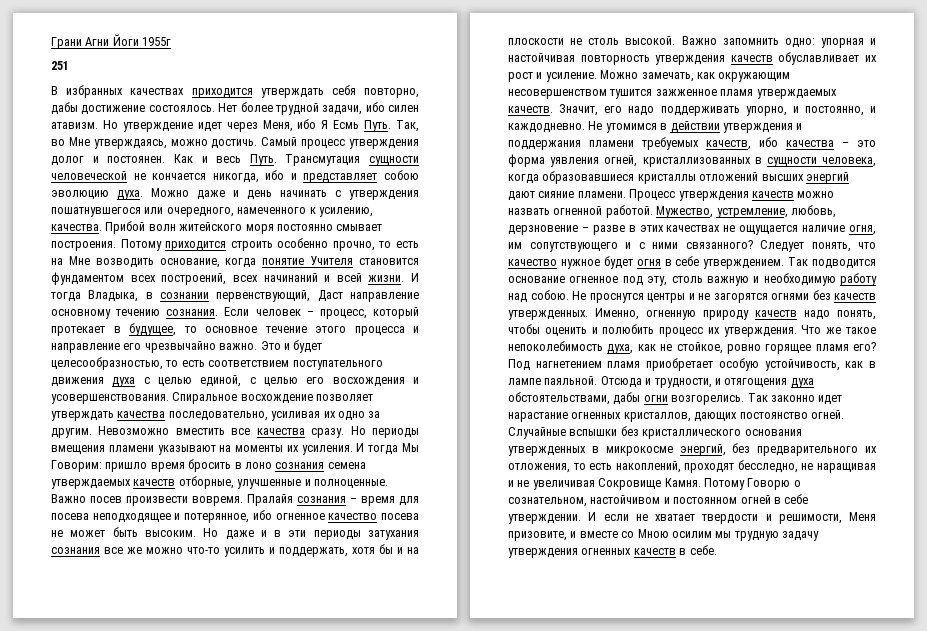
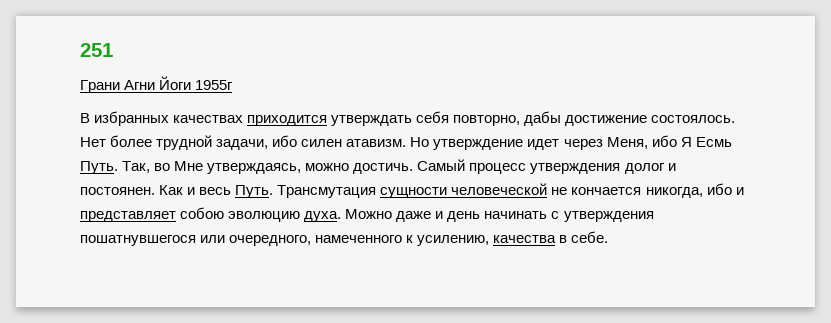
+ 251
- 251
- Можно даже и день начинать с утверждения пошатнувшегося или очередного, намеченного к усилению, качества. Прибой волн житейского моря постоянно смывает построения. Потому приходится строить особенно прочно, то есть на Мне возводить основание, когда понятие Учителя становится фундаментом всех построений, всех начинаний и всей жизни. И тогда Владыка, в сознании первенствующий, Даст направление основному течению сознания. Если человек – процесс, который протекает в будущее, то основное течение этого процесса и направление его чрезвычайно важно. Это и будет целесообразностью, то есть соответствием поступательного движения духа с целью единой, с целью его восхождения и усовершенствования. Спиральное восхождение позволяет утверждать качества последовательно, усиливая их одно за другим. Невозможно вместить все качества сразу. Но периоды вмещения пламени указывают на моменты их усиления. И тогда Мы Говорим: пришло время бросить в лоно сознания семена утверждаемых качеств отборные, улучшенные и полноценные. Важно посев произвести вовремя. Пралайя сознания – время для посева неподходящее и потерянное, ибо огненное качество посева не может быть высоким. Но даже и в эти периоды затухания сознания все же можно что-то усилить и поддержать, хотя бы и на плоскости не столь высокой. Важно запомнить одно: упорная и настойчивая повторность утверждения качеств обуславливает их рост и усиление. Можно замечать, как окружающим несовершенством тушится зажженное пламя утверждаемых качеств. Значит, его надо поддерживать упорно, и постоянно, и каждодневно. Не утомимся в действии утверждения и поддержания пламени требуемых качеств, ибо качества – это форма уявления огней, кристаллизованных в сущности человека, когда образовавшиеся кристаллы отложений высших энергий дают сияние пламени. Процесс утверждения качеств можно назвать огненной работой. Мужество, устремление, любовь, дерзновение – разве в этих качествах не ощущается наличие огня, им сопутствующего и с ними связанного? Следует понять, что качество нужное будет огня в себе утверждением. Так подводится основание огненное под эту, столь важную и необходимую работу над собою. Не проснутся центры и не загорятся огнями без качеств утвержденных. Именно, огненную природу качеств надо понять, чтобы оценить и полюбить процесс их утверждения. Что же такое непоколебимость духа, как не стойкое, ровно горящее пламя его? Под нагнетением пламя приобретает особую устойчивость, как в лампе паяльной. Отсюда и трудности, и отягощения духа обстоятельствами, дабы огни возгорелись. Так законно идет нарастание огненных кристаллов, дающих постоянство огней. Случайные вспышки без кристаллического основания утвержденных в микрокосме энергий, без предварительного их отложения, то есть накоплений, проходят бесследно, не наращивая и не увеличивая Сокровище Камня. Потому Говорю о сознательном, настойчивом и постоянном огней в себе утверждении. И если не хватает твердости и решимости, Меня призовите, и вместе со Мною осилим мы трудную задачу утверждения огненных качеств в себе.
+ Можно даже и день начинать с утверждения пошатнувшегося или очередного, намеченного к усилению, качества в себе.

